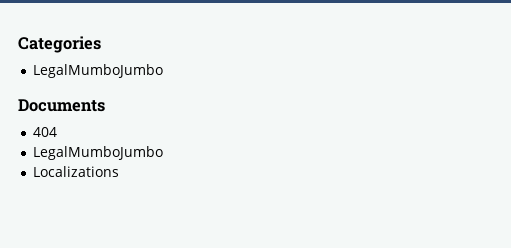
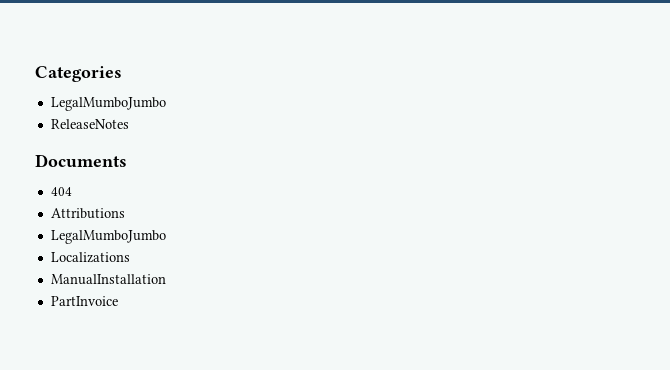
+ ReleaseNotes
+ Attributions
+ ManualInstallation
+ PartInvoice

